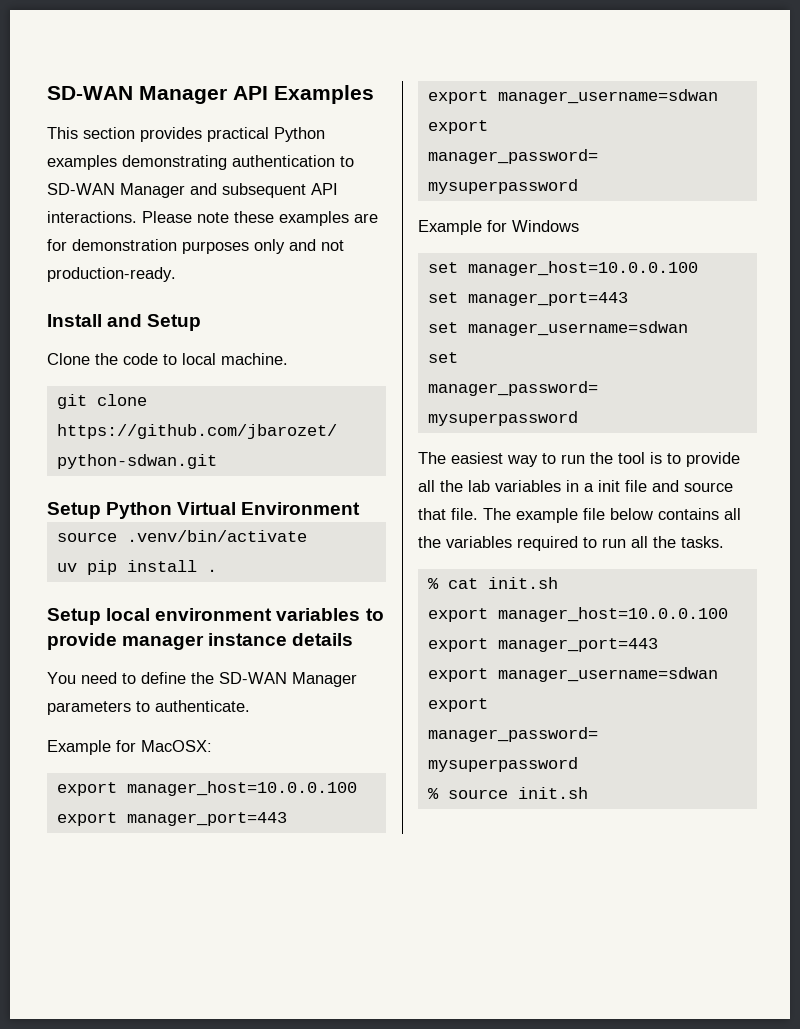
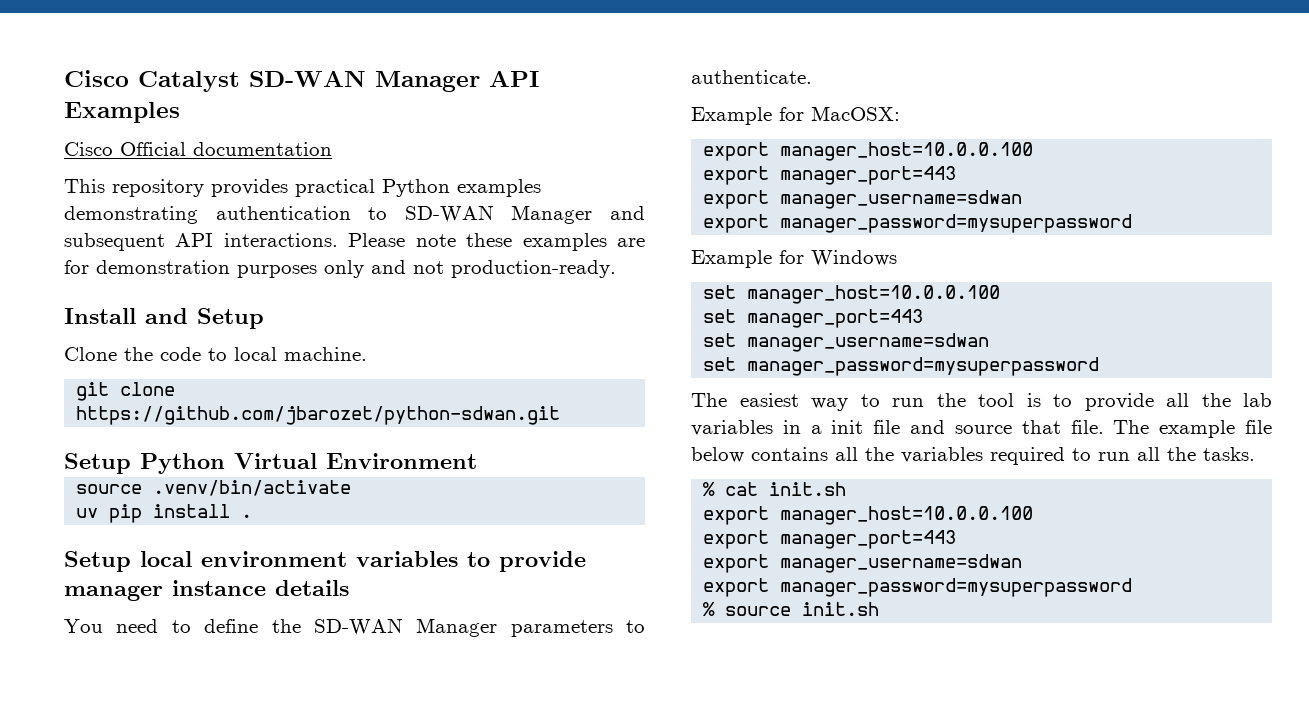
- SD-WAN Manager API Examples
+ Cisco Catalyst SD-WAN Manager API Examples
+ Cisco Official documentation
- This section provides practical Python examples demonstrating authentication to SD-WAN Manager and subsequent API interactions.
+ This repository provides practical Python examples demonstrating authentication to SD-WAN Manager and subsequent API interactions.

